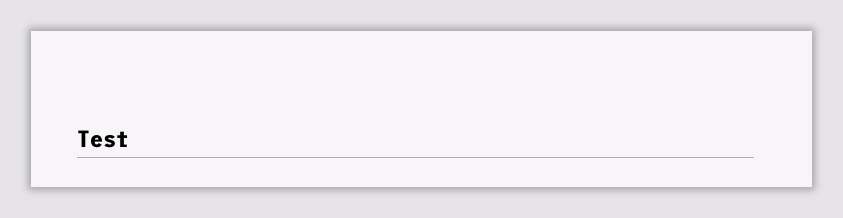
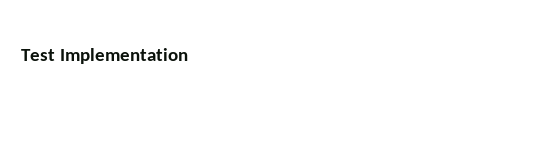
- Test
+ Test Implementation

